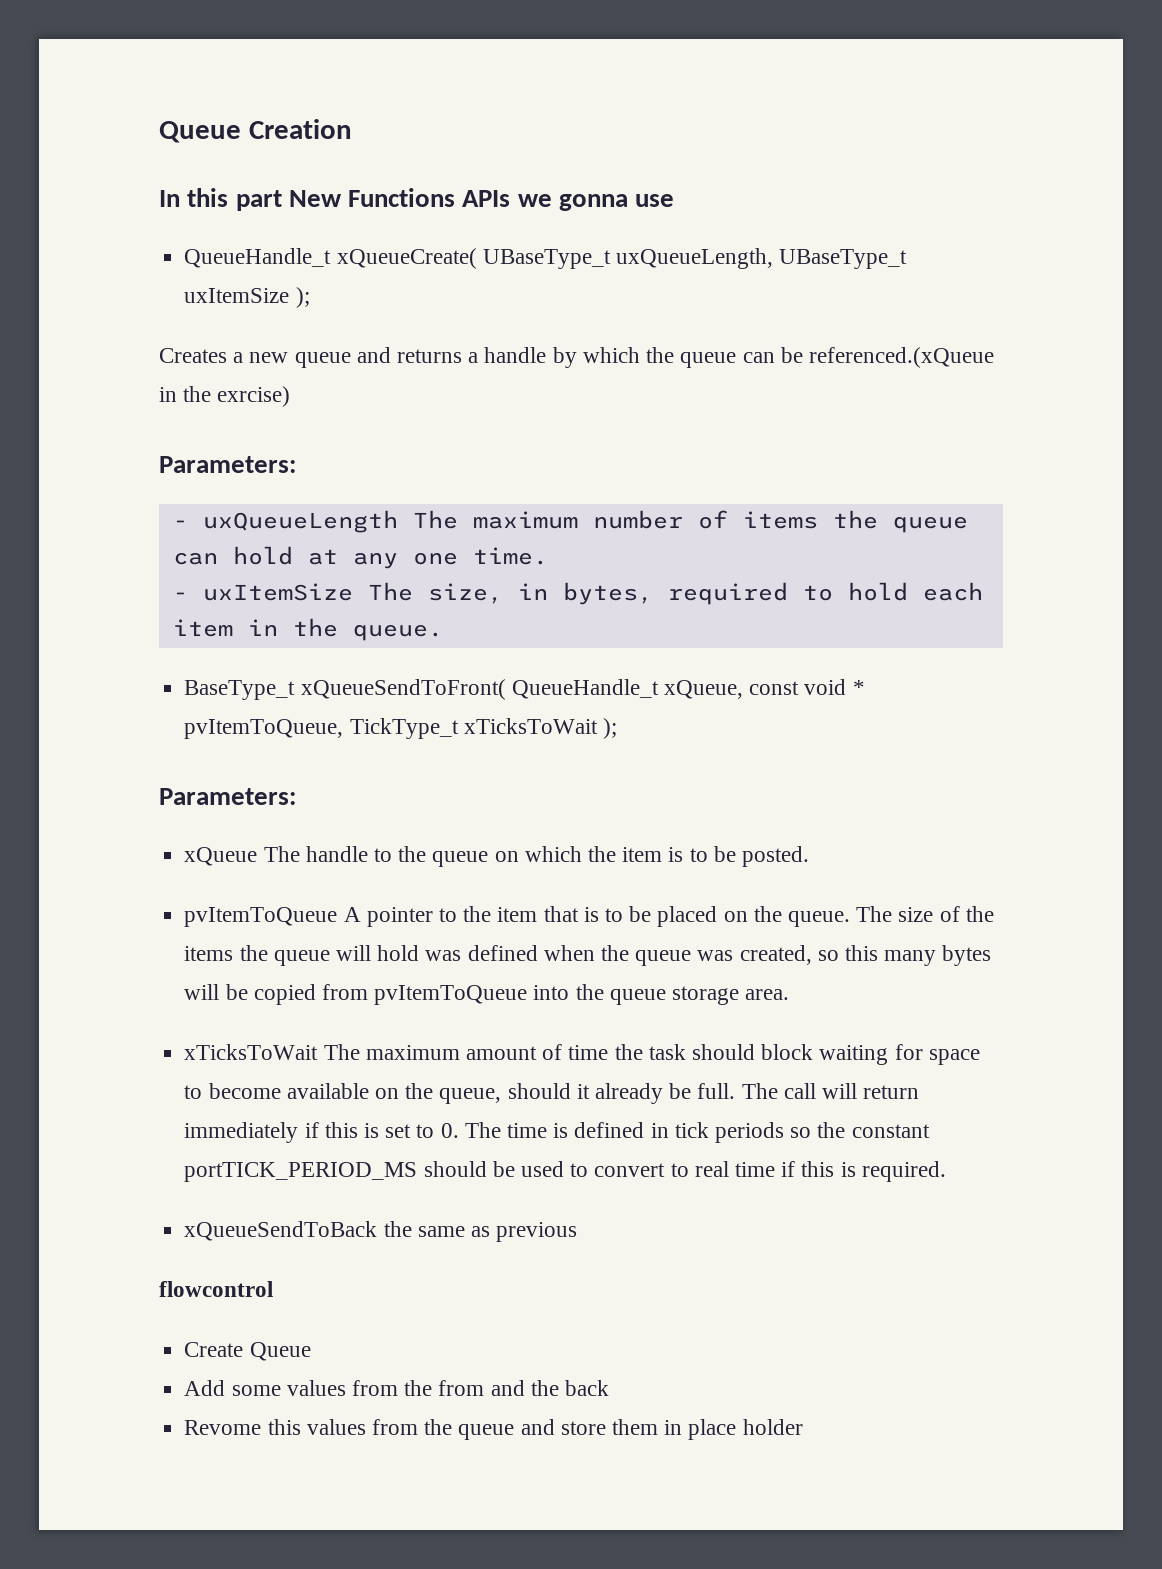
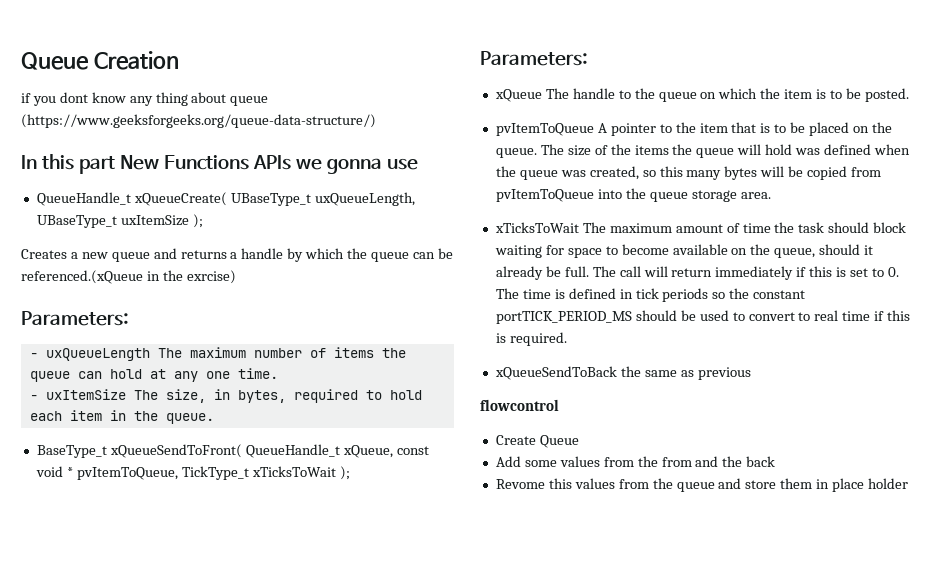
+ if you dont know any thing about queue (https://www.geeksforgeeks.org/queue-data-structure/)

